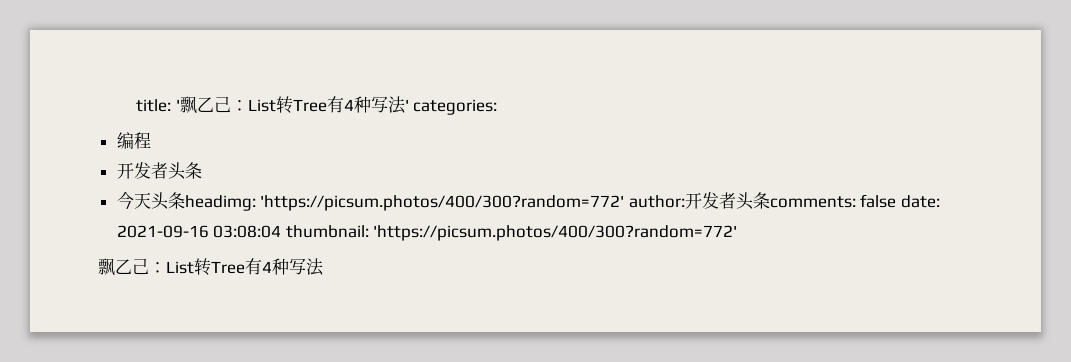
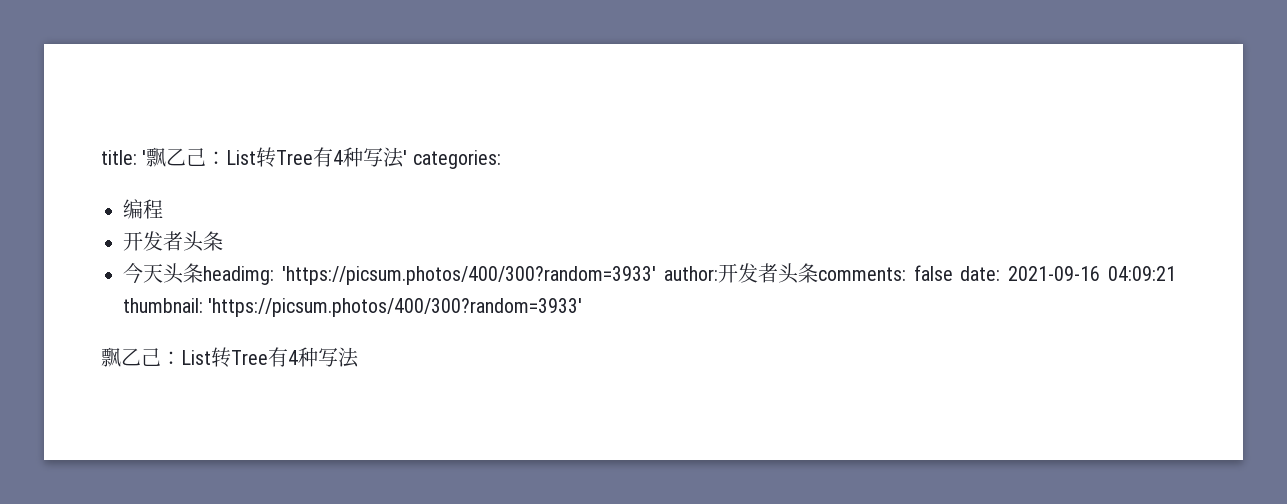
- 今天头条headimg: 'https://picsum.photos/400/300?random=772' author:开发者头条comments: false date: 2021-09-16 03:08:04 thumbnail: 'https://picsum.photos/400/300?random=772'
+ 今天头条headimg: 'https://picsum.photos/400/300?random=3933' author:开发者头条comments: false date: 2021-09-16 04:09:21 thumbnail: 'https://picsum.photos/400/300?random=3933'

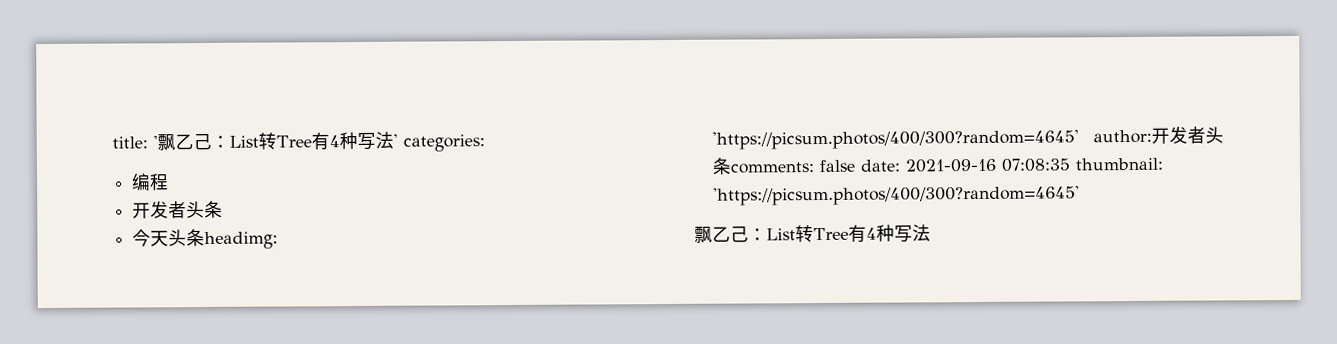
- 今天头条headimg: 'https://picsum.photos/400/300?random=3933' author:开发者头条comments: false date: 2021-09-16 04:09:21 thumbnail: 'https://picsum.photos/400/300?random=3933'
+ 今天头条headimg: 'https://picsum.photos/400/300?random=4645' author:开发者头条comments: false date: 2021-09-16 07:08:35 thumbnail: 'https://picsum.photos/400/300?random=4645'

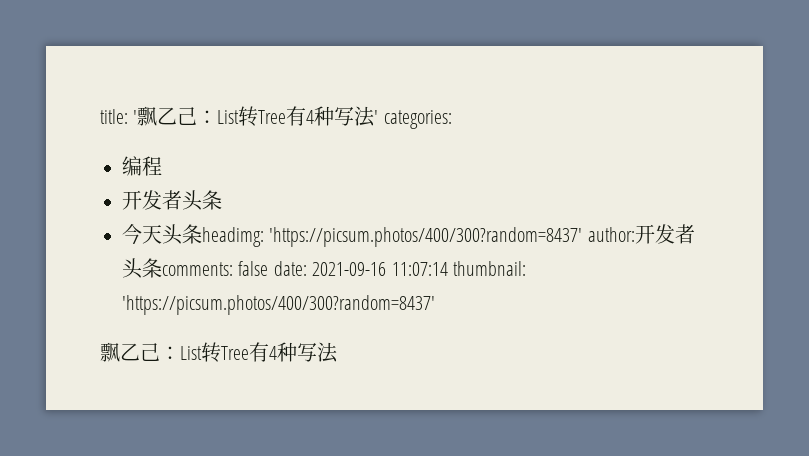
- 今天头条headimg: 'https://picsum.photos/400/300?random=4645' author:开发者头条comments: false date: 2021-09-16 07:08:35 thumbnail: 'https://picsum.photos/400/300?random=4645'
+ 今天头条headimg: 'https://picsum.photos/400/300?random=8437' author:开发者头条comments: false date: 2021-09-16 11:07:14 thumbnail: 'https://picsum.photos/400/300?random=8437'

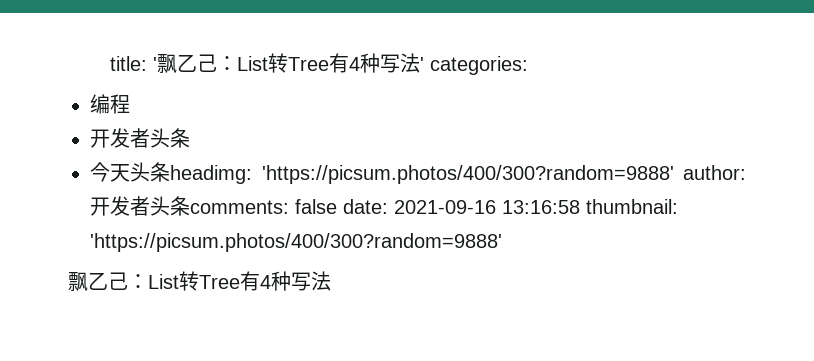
- 今天头条headimg: 'https://picsum.photos/400/300?random=8437' author:开发者头条comments: false date: 2021-09-16 11:07:14 thumbnail: 'https://picsum.photos/400/300?random=8437'
+ 今天头条headimg: 'https://picsum.photos/400/300?random=9888' author:开发者头条comments: false date: 2021-09-16 13:16:58 thumbnail: 'https://picsum.photos/400/300?random=9888'

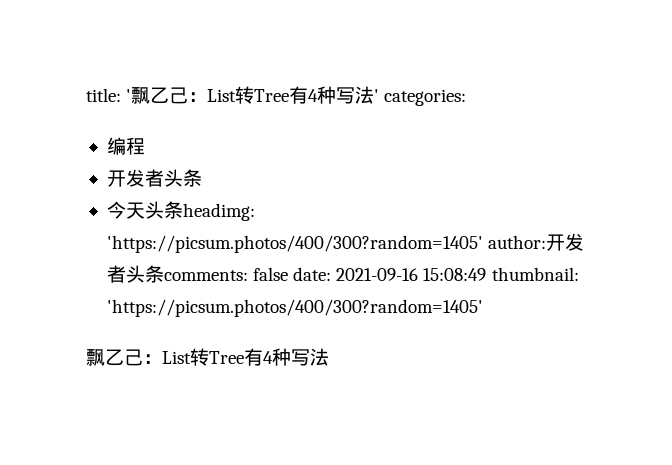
- 今天头条headimg: 'https://picsum.photos/400/300?random=9888' author:开发者头条comments: false date: 2021-09-16 13:16:58 thumbnail: 'https://picsum.photos/400/300?random=9888'
+ 今天头条headimg: 'https://picsum.photos/400/300?random=1405' author:开发者头条comments: false date: 2021-09-16 15:08:49 thumbnail: 'https://picsum.photos/400/300?random=1405'

